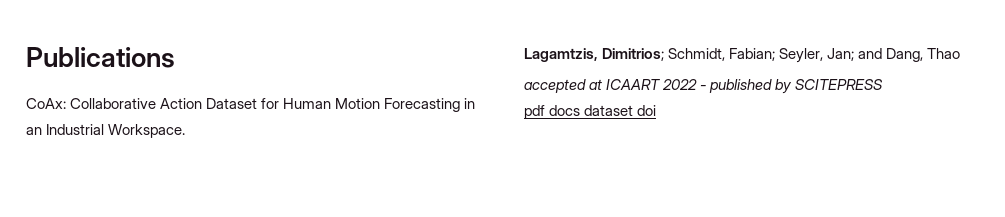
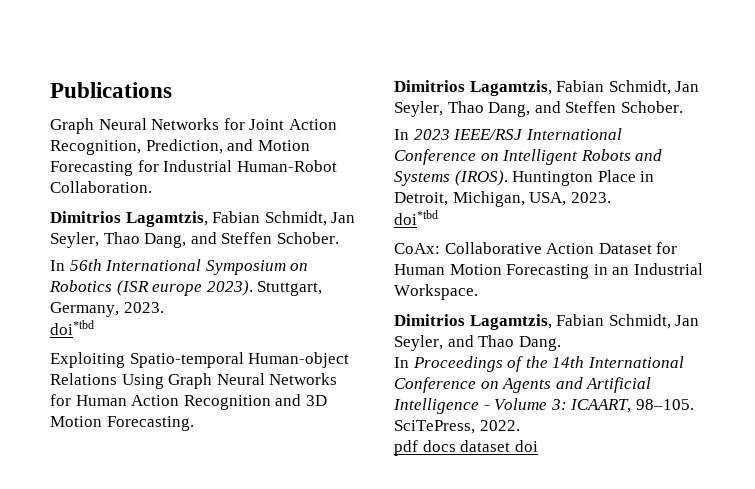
+ Graph Neural Networks for Joint Action Recognition, Prediction, and Motion Forecasting for Industrial Human-Robot Collaboration.
+ Dimitrios Lagamtzis, Fabian Schmidt, Jan Seyler, Thao Dang, and Steffen Schober.
+ In 56th International Symposium on Robotics (ISR europe 2023). Stuttgart, Germany, 2023.
+ doi*tbd
+ Exploiting Spatio-temporal Human-object Relations Using Graph Neural Networks for Human Action Recognition and 3D Motion Forecasting.
+ Dimitrios Lagamtzis, Fabian Schmidt, Jan Seyler, Thao Dang, and Steffen Schober.
+ In 2023 IEEE/RSJ International Conference on Intelligent Robots and Systems (IROS). Huntington Place in Detroit, Michigan, USA, 2023.
+ doi*tbd
- Lagamtzis, Dimitrios; Schmidt, Fabian; Seyler, Jan; and Dang, Thao
- accepted at ICAART 2022 - published by SCITEPRESS
+ Dimitrios Lagamtzis, Fabian Schmidt, Jan Seyler, and Thao Dang.
+ In Proceedings of the 14th International Conference on Agents and Artificial Intelligence - Volume 3: ICAART, 98–105. SciTePress, 2022.

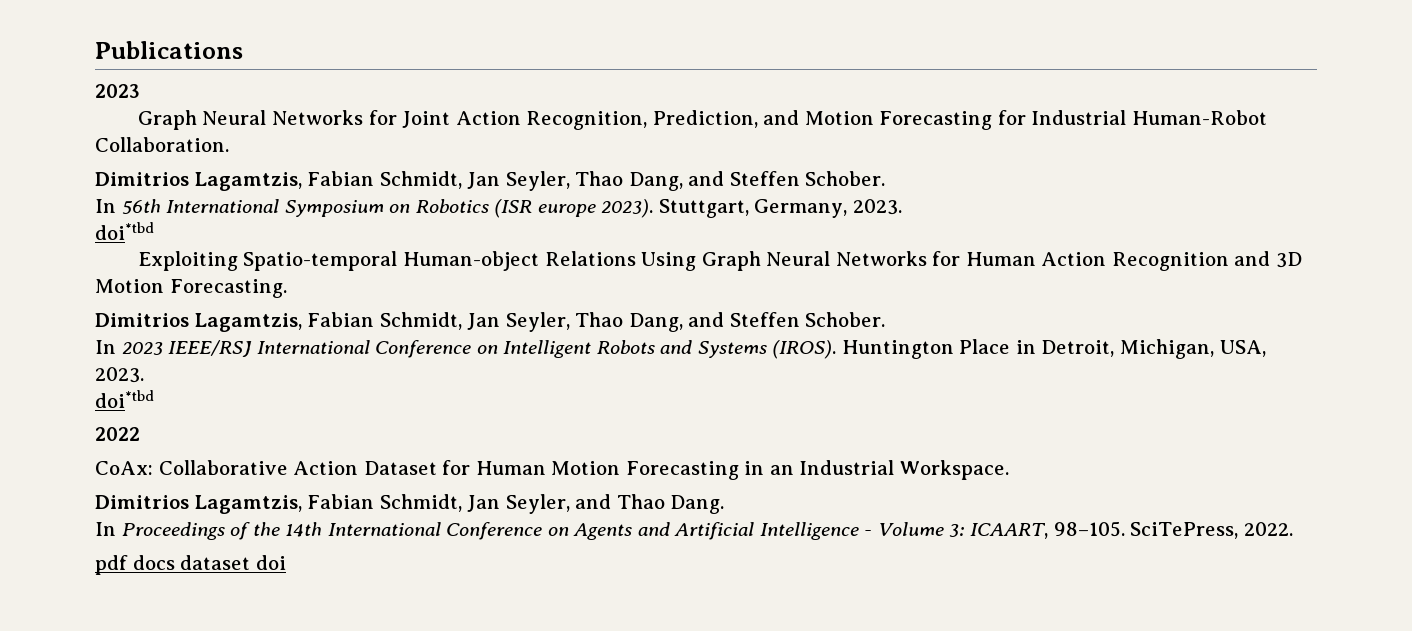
  Publications
+ 2023
+ 2022

